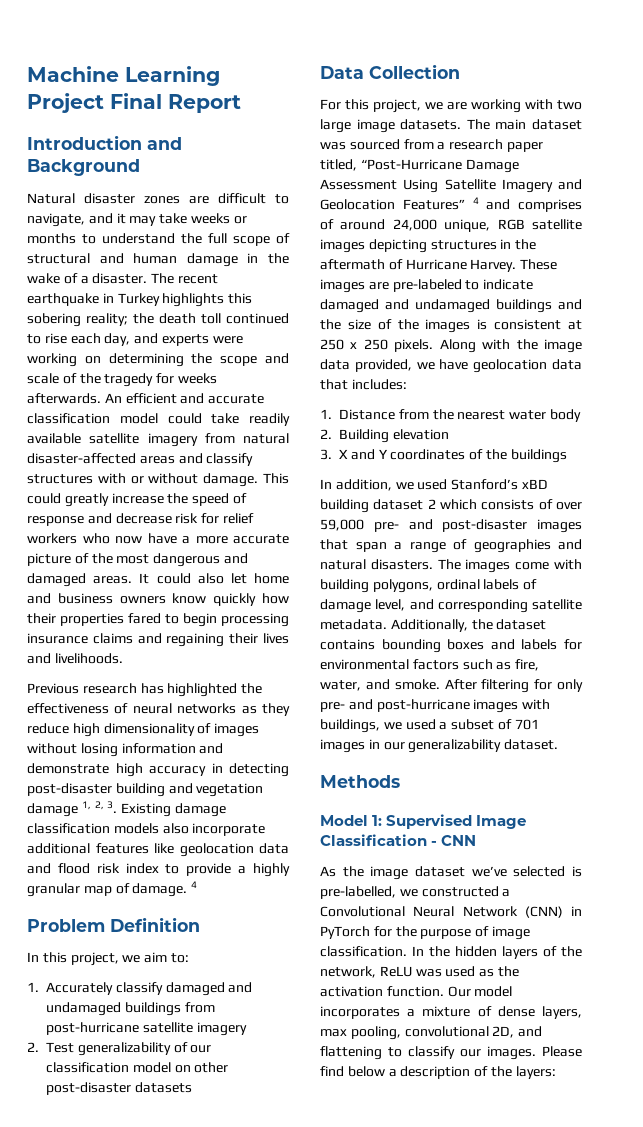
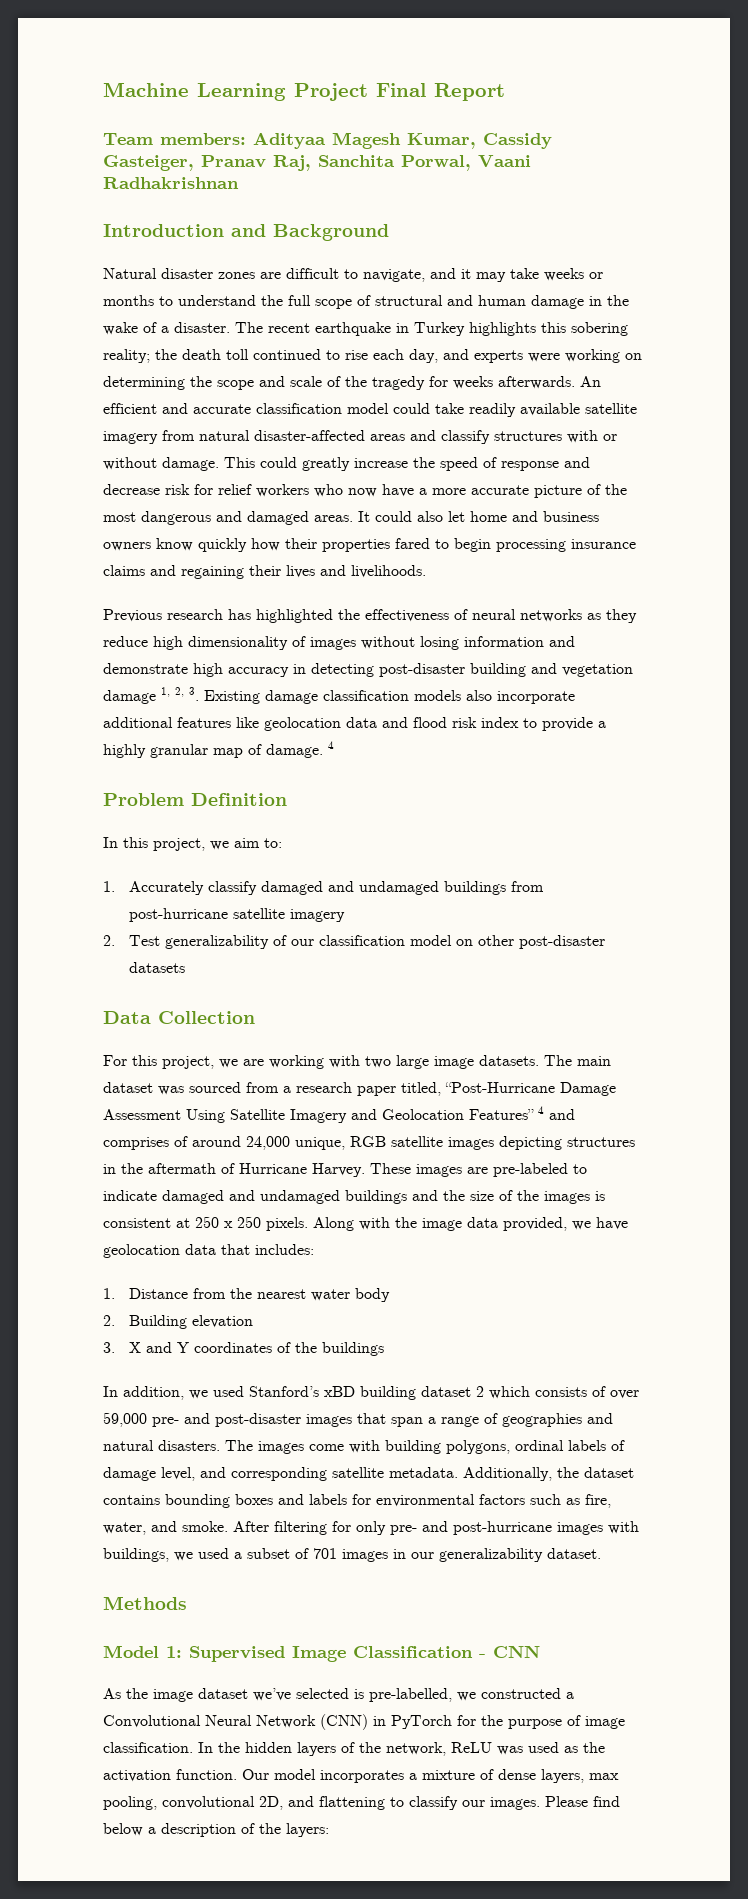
+ Team members: Adityaa Magesh Kumar, Cassidy Gasteiger, Pranav Raj, Sanchita Porwal, Vaani Radhakrishnan

